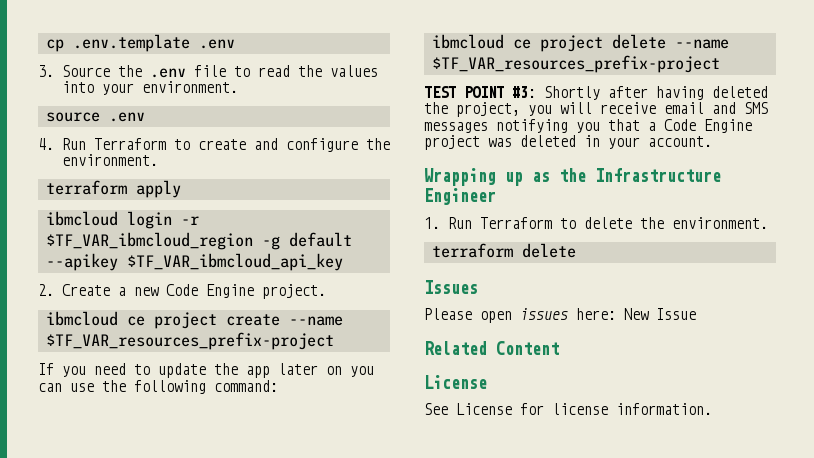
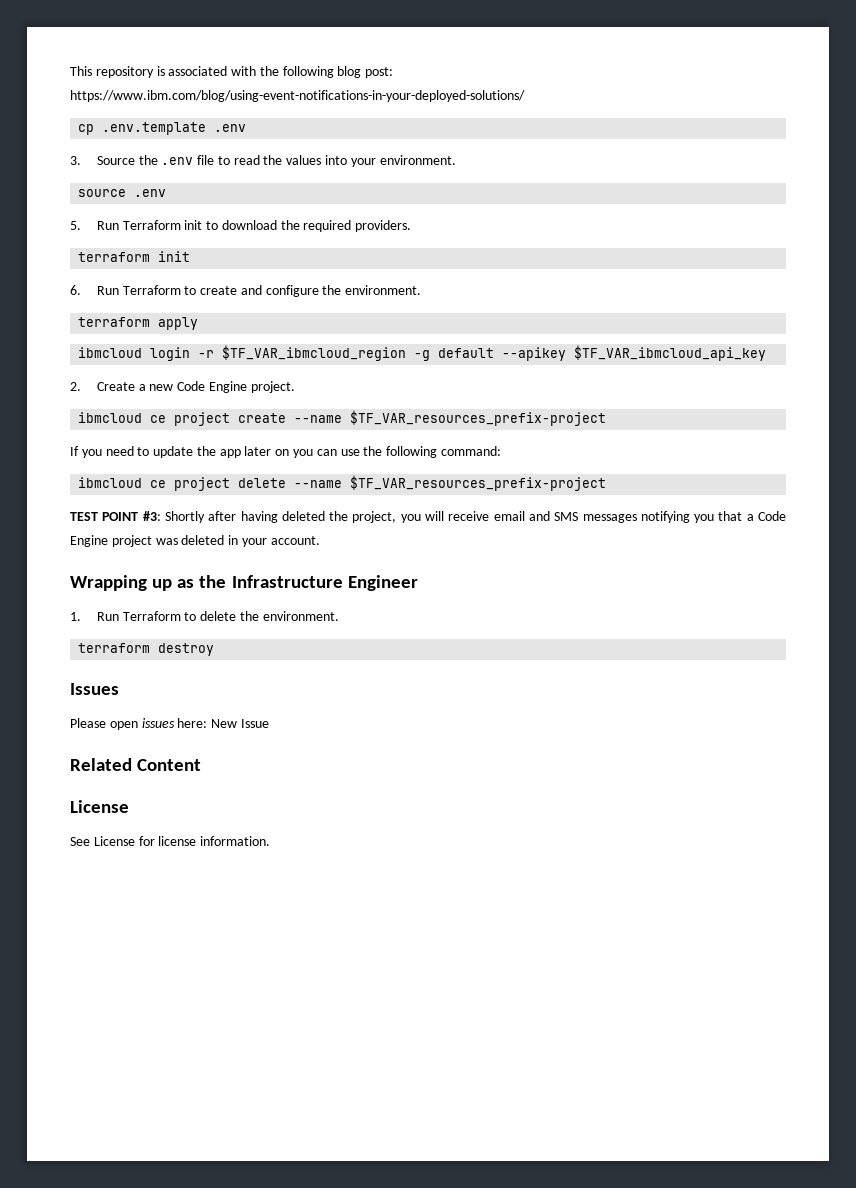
+ This repository is associated with the following blog post: https://www.ibm.com/blog/using-event-notifications-in-your-deployed-solutions/
- 4. Run Terraform to create and configure the environment.
+ 5. Run Terraform init to download the required providers.
+ terraform init
+ 6. Run Terraform to create and configure the environment.
- terraform delete
+ terraform destroy

